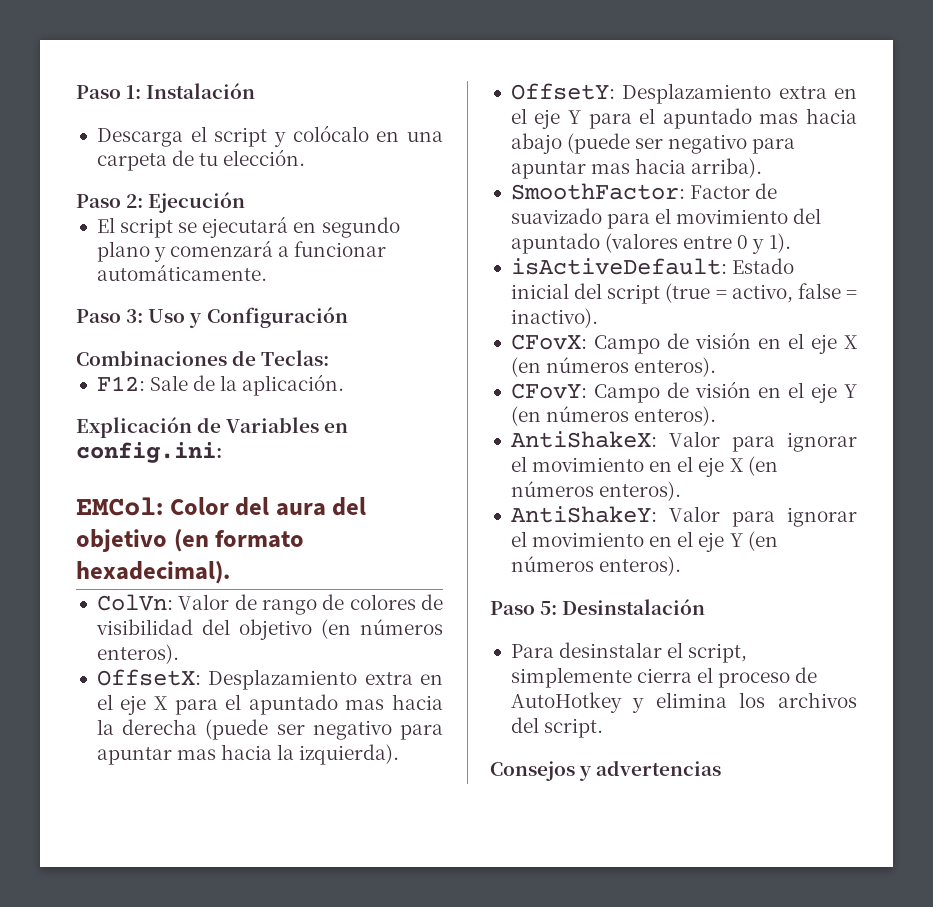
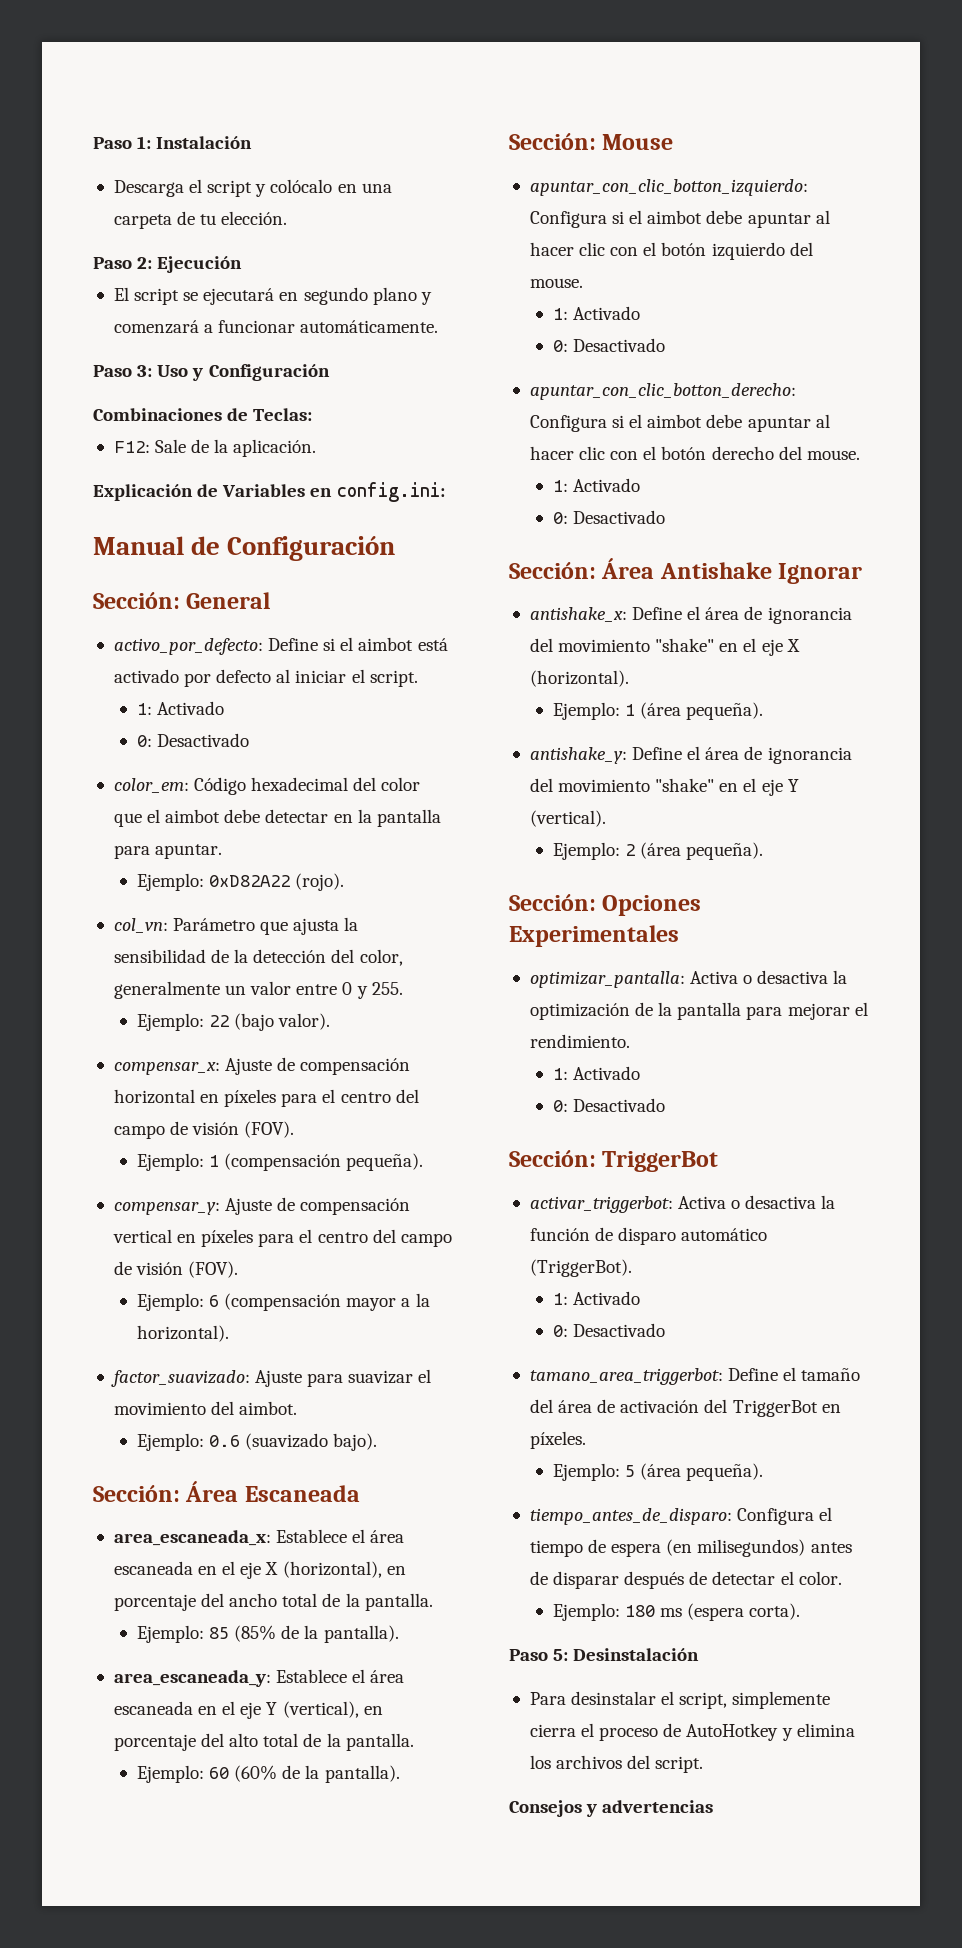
- EMCol: Color del aura del objetivo (en formato hexadecimal).
- ColVn: Valor de rango de colores de visibilidad del objetivo (en números enteros).
- OffsetX: Desplazamiento extra en el eje X para el apuntado mas hacia la derecha (puede ser negativo para apuntar mas hacia la izquierda).
- OffsetY: Desplazamiento extra en el eje Y para el apuntado mas hacia abajo (puede ser negativo para apuntar mas hacia arriba).
- SmoothFactor: Factor de suavizado para el movimiento del apuntado (valores entre 0 y 1).
- isActiveDefault: Estado inicial del script (true = activo, false = inactivo).
- CFovX: Campo de visión en el eje X (en números enteros).
- CFovY: Campo de visión en el eje Y (en números enteros).
- AntiShakeX: Valor para ignorar el movimiento en el eje X (en números enteros).
- AntiShakeY: Valor para ignorar el movimiento en el eje Y (en números enteros).
+ Manual de Configuración
+ Sección: General
+ activo_por_defecto: Define si el aimbot está activado por defecto al iniciar el script.
+ 1: Activado
+ 0: Desactivado
+ color_em: Código hexadecimal del color que el aimbot debe detectar en la pantalla para apuntar.
+ Ejemplo: 0xD82A22 (rojo).
+ col_vn: Parámetro que ajusta la sensibilidad de la detección del color, generalmente un valor entre 0 y 255.
+ Ejemplo: 22 (bajo valor).
+ compensar_x: Ajuste de compensación horizontal en píxeles para el centro del campo de visión (FOV).
+ Ejemplo: 1 (compensación pequeña).
+ compensar_y: Ajuste de compensación vertical en píxeles para el centro del campo de visión (FOV).
+ Ejemplo: 6 (compensación mayor a la horizontal).
+ factor_suavizado: Ajuste para suavizar el movimiento del aimbot.
+ Ejemplo: 0.6 (suavizado bajo).
+ Sección: Área Escaneada
+ area_escaneada_x: Establece el área escaneada en el eje X (horizontal), en porcentaje del ancho total de la pantalla.
+ Ejemplo: 85 (85% de la pantalla).
+ area_escaneada_y: Establece el área escaneada en el eje Y (vertical), en porcentaje del alto total de la pantalla.
+ Ejemplo: 60 (60% de la pantalla).
+ Sección: Mouse
+ apuntar_con_clic_botton_izquierdo: Configura si el aimbot debe apuntar al hacer clic con el botón izquierdo del mouse.
+ 1: Activado
+ 0: Desactivado
+ apuntar_con_clic_botton_derecho: Configura si el aimbot debe apuntar al hacer clic con el botón derecho del mouse.
+ 1: Activado
+ 0: Desactivado
+ Sección: Área Antishake Ignorar
+ antishake_x: Define el área de ignorancia del movimiento "shake" en el eje X (horizontal).
+ Ejemplo: 1 (área pequeña).
+ antishake_y: Define el área de ignorancia del movimiento "shake" en el eje Y (vertical).
+ Ejemplo: 2 (área pequeña).
+ Sección: Opciones Experimentales
+ optimizar_pantalla: Activa o desactiva la optimización de la pantalla para mejorar el rendimiento.
+ 1: Activado
+ 0: Desactivado
+ Sección: TriggerBot
+ activar_triggerbot: Activa o desactiva la función de disparo automático (TriggerBot).
+ 1: Activado
+ 0: Desactivado
+ tamano_area_triggerbot: Define el tamaño del área de activación del TriggerBot en píxeles.
+ Ejemplo: 5 (área pequeña).
+ tiempo_antes_de_disparo: Configura el tiempo de espera (en milisegundos) antes de disparar después de detectar el color.
+ Ejemplo: 180 ms (espera corta).

